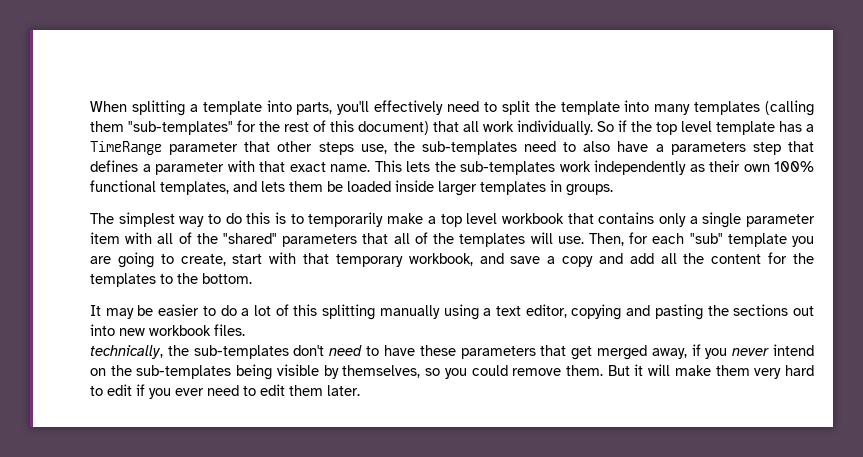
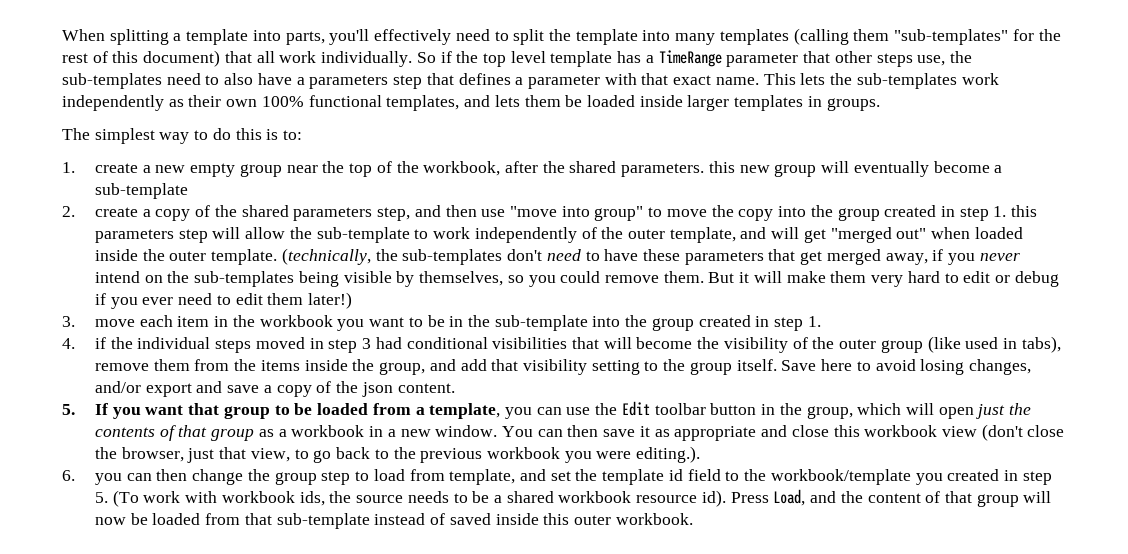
- The simplest way to do this is to temporarily make a top level workbook that contains only a single parameter item with all of the "shared" parameters that all of the templates will use. Then, for each "sub" template you are going to create, start with that temporary workbook, and save a copy and add all the content for the templates to the bottom.
- It may be easier to do a lot of this splitting manually using a text editor, copying and pasting the sections out into new workbook files.
- technically, the sub-templates don't need to have these parameters that get merged away, if you never intend on the sub-templates being visible by themselves, so you could remove them.
+ The simplest way to do this is to:
+ 1. create a new empty group near the top of the workbook, after the shared parameters. this new group will eventually become a sub-template
+ 2. create a copy of the shared parameters step, and then use "move into group" to move the copy into the group created in step 1. this parameters step will allow the sub-template to work independently of the outer template, and will get "merged out" when loaded inside the outer template. (technically, the sub-templates don't need to have these parameters that get merged away, if you never intend on the sub-templates being visible by themselves, so you could remove them.
- But it will make them very hard to edit if you ever need to edit them later.
+ But it will make them very hard to edit or debug if you ever need to edit them later!)
+ 3. move each item in the workbook you want to be in the sub-template into the group created in step 1.
+ 4. if the individual steps moved in step 3 had conditional visibilities that will become the visibility of the outer group (like used in tabs), remove them from the items inside the group, and add that visibility setting to the group itself. Save here to avoid losing changes, and/or export and save a copy of the json content.
+ 5. If you want that group to be loaded from a template, you can use the Edit toolbar button in the group, which will open just the contents of that group as a workbook in a new window. You can then save it as appropriate and close this workbook view (don't close the browser, just that view, to go back to the previous workbook you were editing.).
+ 6. you can then change the group step to load from template, and set the template id field to the workbook/template you created in step 5. (To work with workbook ids, the source needs to be a shared workbook resource id). Press Load, and the content of that group will now be loaded from that sub-template instead of saved inside this outer workbook.

